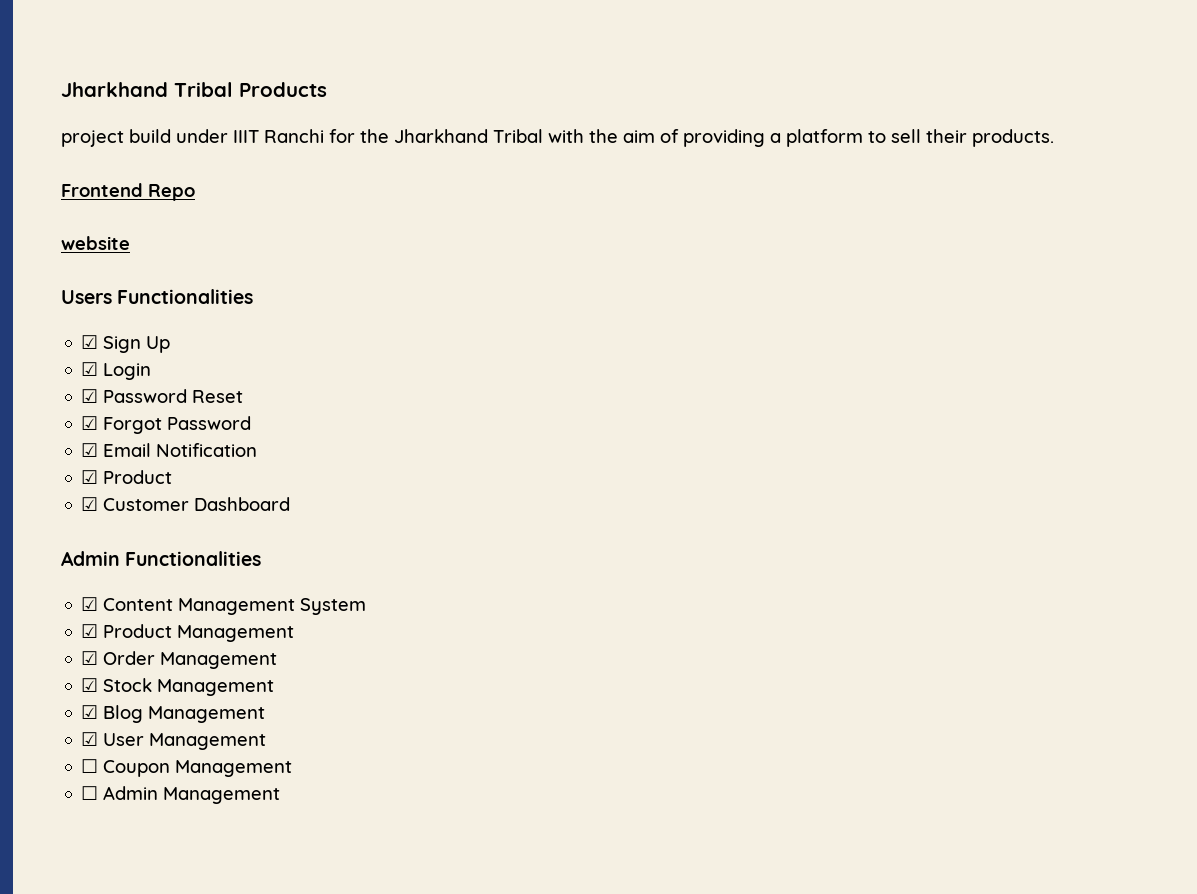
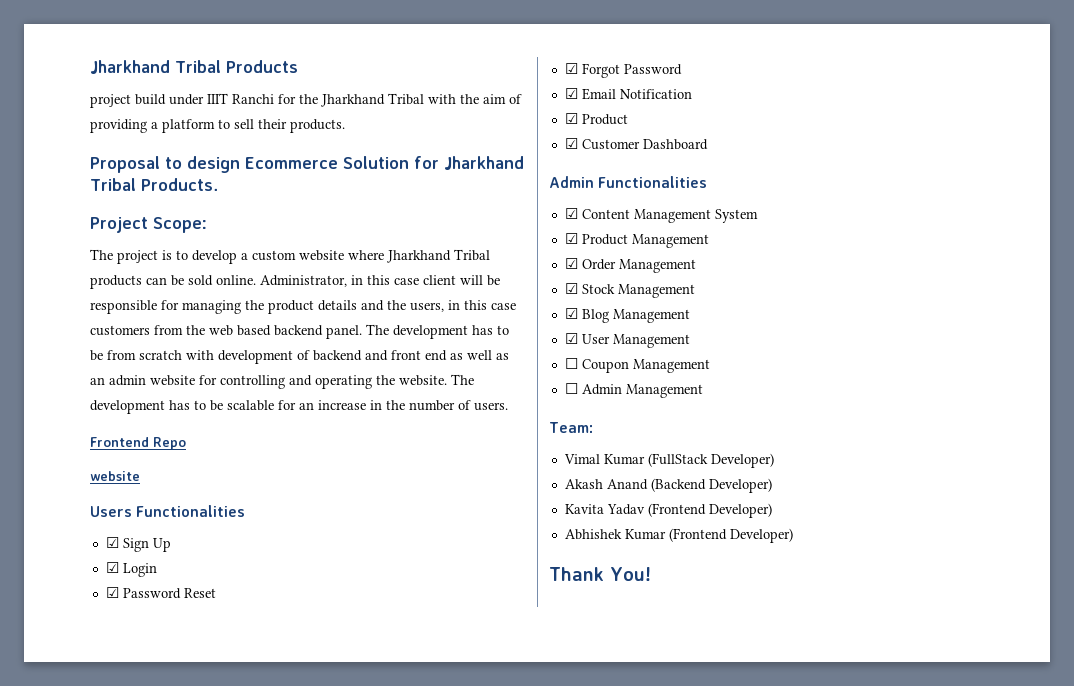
+ Proposal to design Ecommerce Solution for Jharkhand Tribal Products.
+ Project Scope:
+ The project is to develop a custom website where Jharkhand Tribal products can be sold online. Administrator, in this case client will be responsible for managing the product details and the users, in this case customers from the web based backend panel. The development has to be from scratch with development of backend and front end as well as an admin website for controlling and operating the website. The development has to be scalable for an increase in the number of users.
+ Team:
+ Vimal Kumar (FullStack Developer)
+ Akash Anand (Backend Developer)
+ Kavita Yadav (Frontend Developer)
+ Abhishek Kumar (Frontend Developer)
+ Thank You!

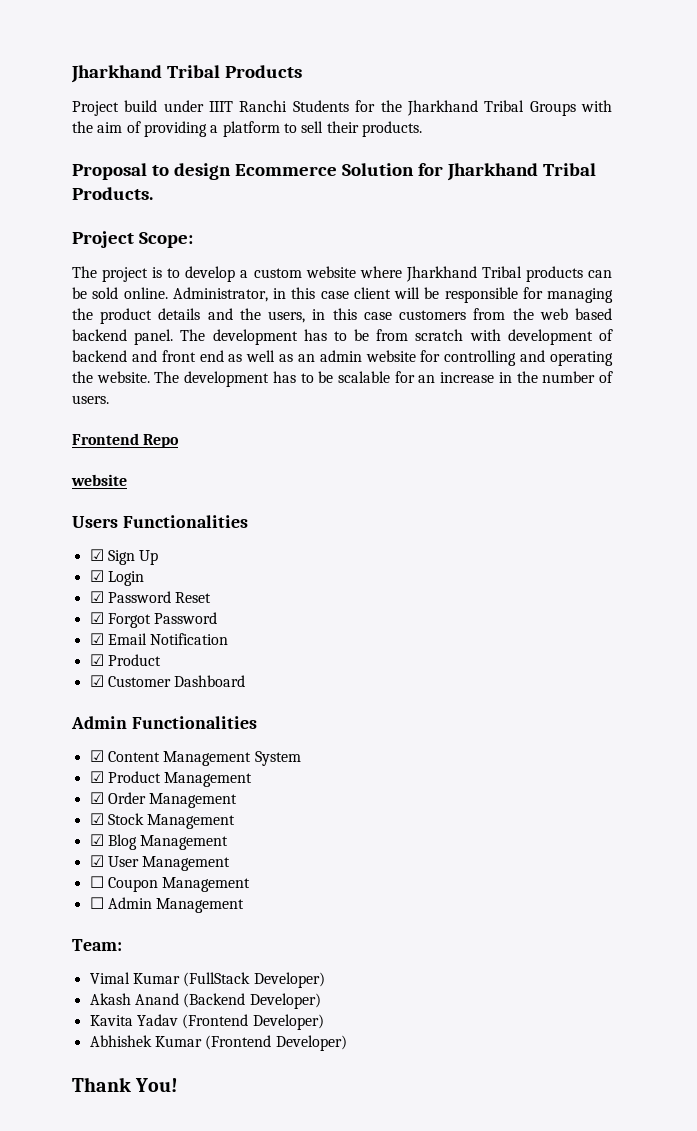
- project build under IIIT Ranchi for the Jharkhand Tribal with the aim of providing a platform to sell their products.
+ Project build under IIIT Ranchi Students for the Jharkhand Tribal Groups with the aim of providing a platform to sell their products.

